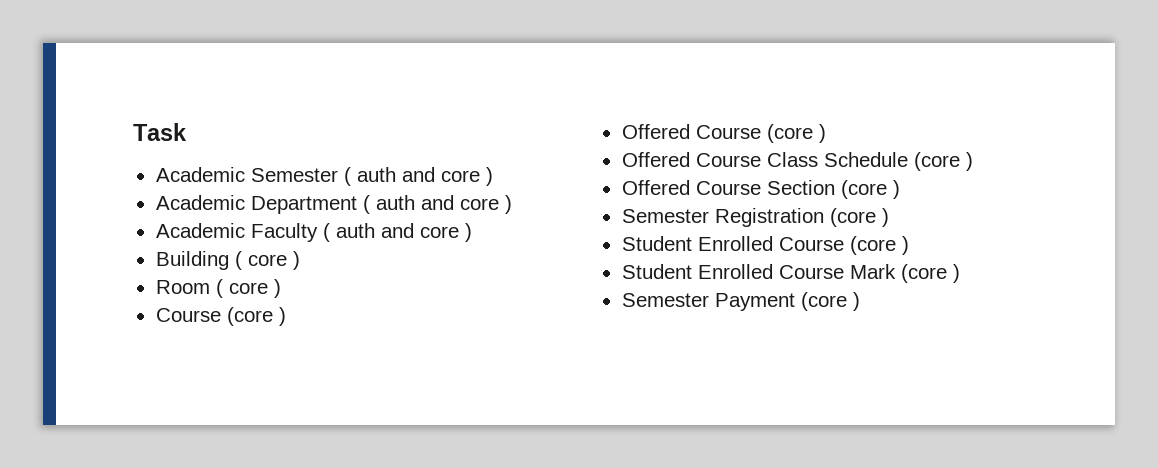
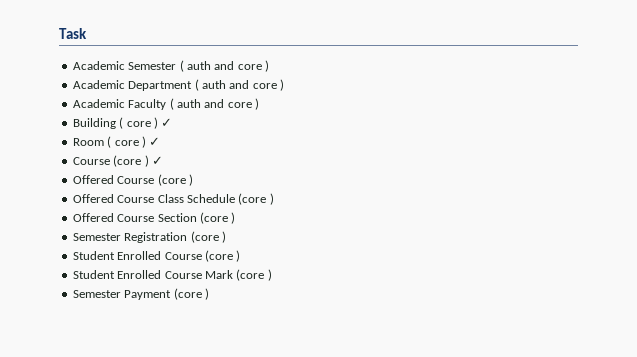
- Building ( core )
+ Building ( core ) ✓
- Room ( core )
- Course (core )
+ Room ( core ) ✓
+ Course (core ) ✓

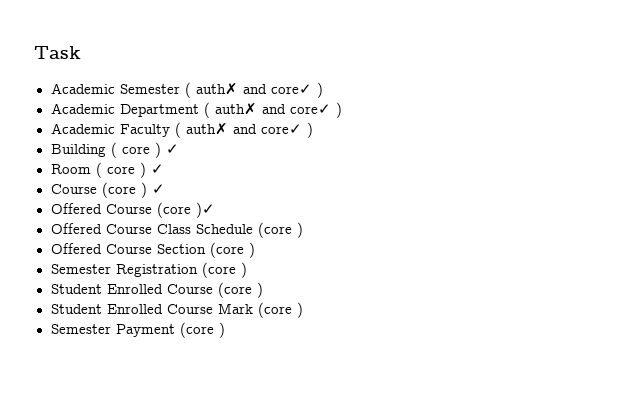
- Academic Semester ( auth and core )
+ Academic Semester ( auth✗ and core✓ )
- Academic Department ( auth and core )
+ Academic Department ( auth✗ and core✓ )
- Academic Faculty ( auth and core )
+ Academic Faculty ( auth✗ and core✓ )
- Offered Course (core )
+ Offered Course (core )✓

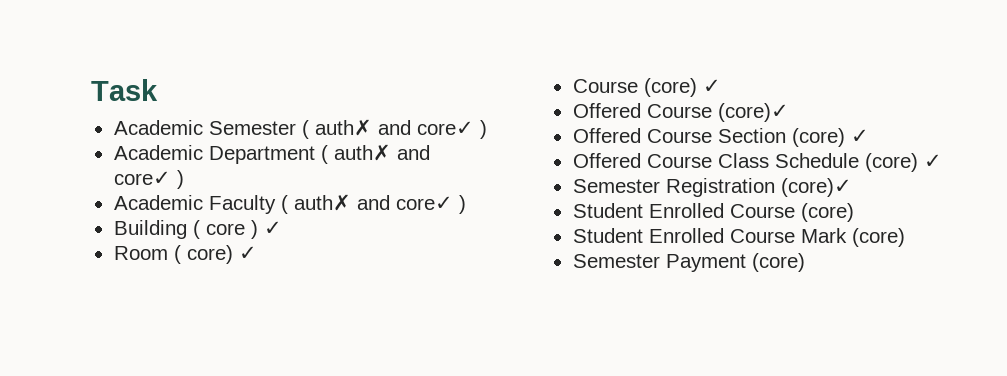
- Room ( core ) ✓
+ Room ( core) ✓
- Course (core ) ✓
- Offered Course (core )✓
- Offered Course Class Schedule (core )
- Offered Course Section (core )
+ Course (core) ✓
+ Offered Course (core)✓
+ Offered Course Section (core) ✓
+ Offered Course Class Schedule (core) ✓
- Semester Registration (core )
- Student Enrolled Course (core )
+ Semester Registration (core)✓
+ Student Enrolled Course (core)
- Student Enrolled Course Mark (core )
+ Student Enrolled Course Mark (core)
- Semester Payment (core )
+ Semester Payment (core)

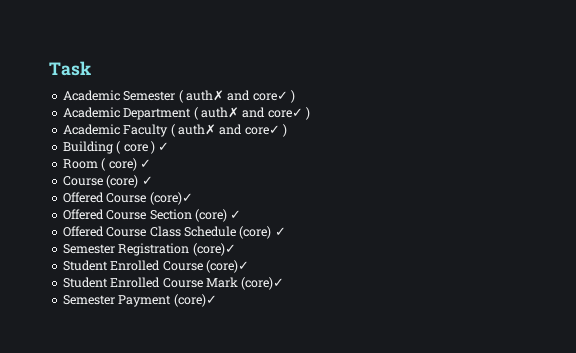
- Student Enrolled Course (core)
+ Student Enrolled Course (core)✓
- Student Enrolled Course Mark (core)
+ Student Enrolled Course Mark (core)✓
- Semester Payment (core)
+ Semester Payment (core)✓

